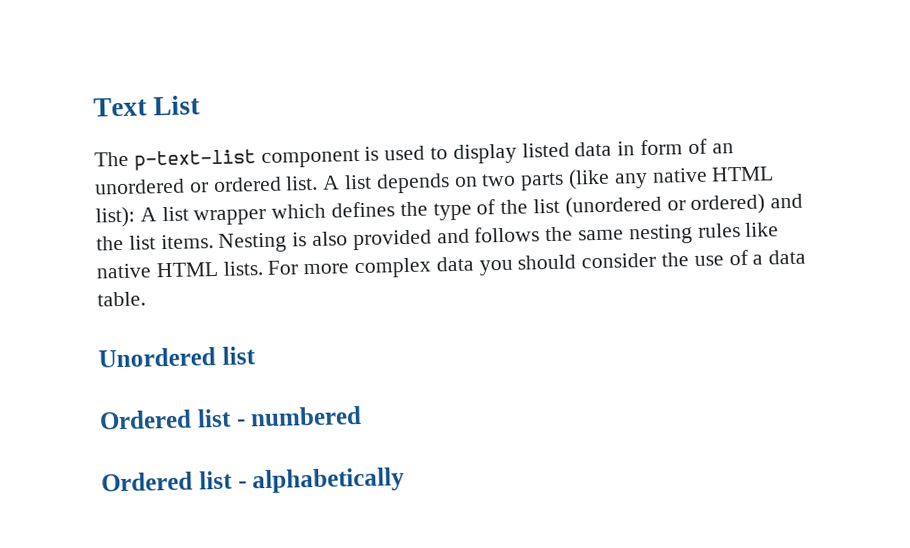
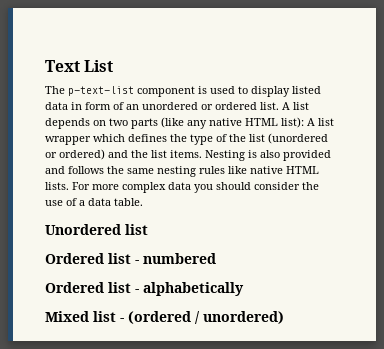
+ Mixed list - (ordered / unordered)

